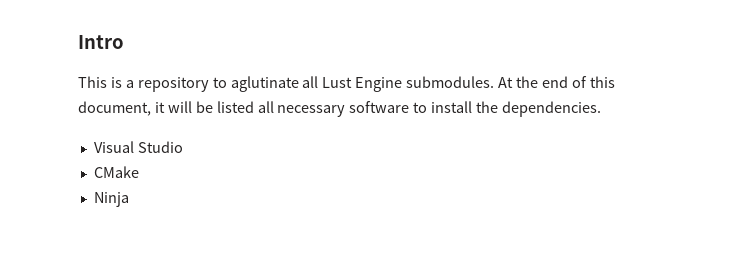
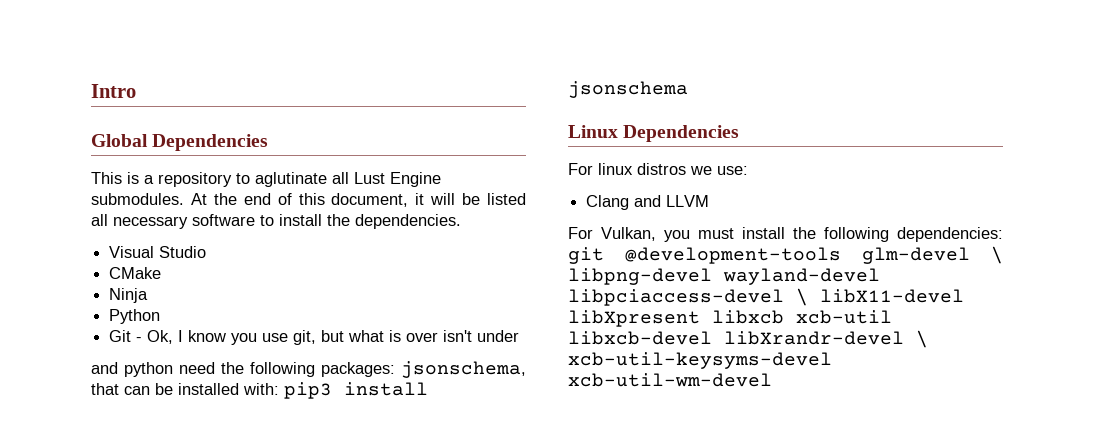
+ Global Dependencies
+ Python
+ Git - Ok, I know you use git, but what is over isn't under
+ and python need the following packages: jsonschema, that can be installed with: pip3 install jsonschema
+ Linux Dependencies
+ For linux distros we use:
+ Clang and LLVM
+ For Vulkan, you must install the following dependencies: git @development-tools glm-devel \ libpng-devel wayland-devel libpciaccess-devel \ libX11-devel libXpresent libxcb xcb-util libxcb-devel libXrandr-devel \ xcb-util-keysyms-devel xcb-util-wm-devel

